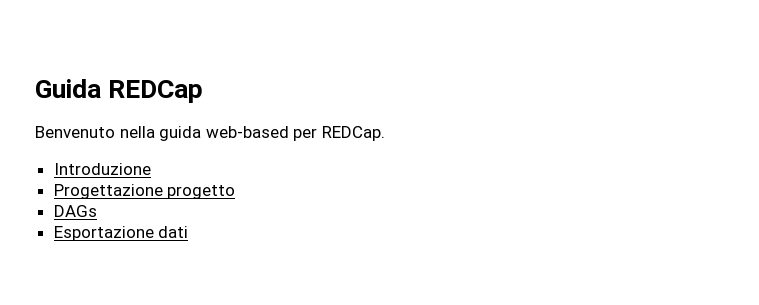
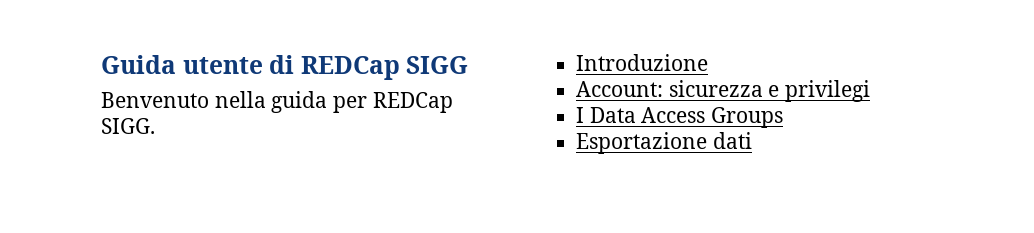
- Guida REDCap
+ Guida utente di REDCap SIGG
- Benvenuto nella guida web-based per REDCap.
+ Benvenuto nella guida per REDCap SIGG.
  Introduzione
- Progettazione progetto
- DAGs
+ Account: sicurezza e privilegi
+ I Data Access Groups

